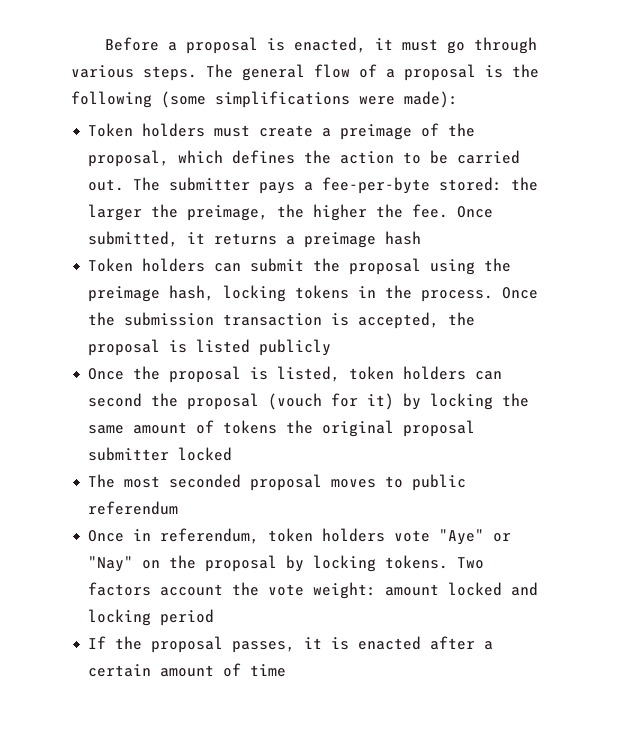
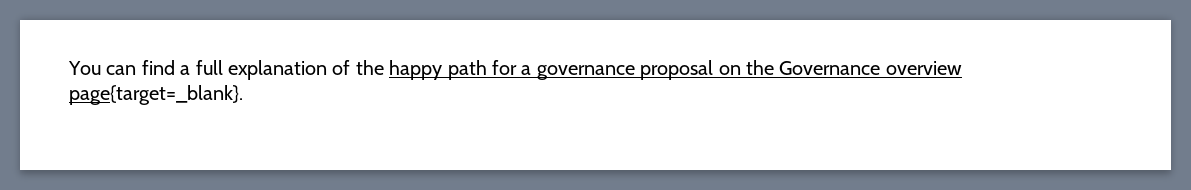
- Before a proposal is enacted, it must go through various steps. The general flow of a proposal is the following (some simplifications were made):
- Token holders must create a preimage of the proposal, which defines the action to be carried out. The submitter pays a fee-per-byte stored: the larger the preimage, the higher the fee. Once submitted, it returns a preimage hash
- Token holders can submit the proposal using the preimage hash, locking tokens in the process. Once the submission transaction is accepted, the proposal is listed publicly
- Once the proposal is listed, token holders can second the proposal (vouch for it) by locking the same amount of tokens the original proposal submitter locked
- The most seconded proposal moves to public referendum
- Once in referendum, token holders vote "Aye" or "Nay" on the proposal by locking tokens. Two factors account the vote weight: amount locked and locking period
- If the proposal passes, it is enacted after a certain amount of time
+ You can find a full explanation of the happy path for a governance proposal on the Governance overview page{target=_blank}.

